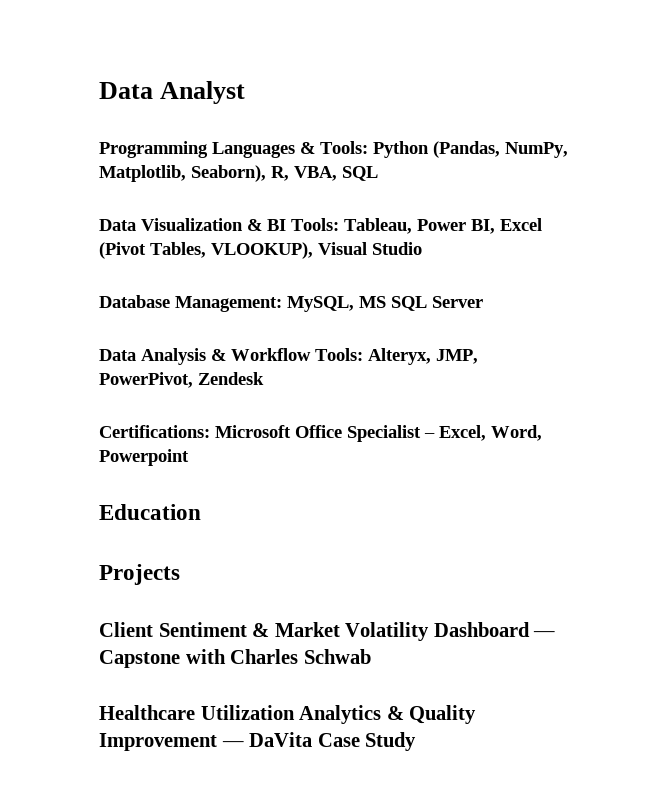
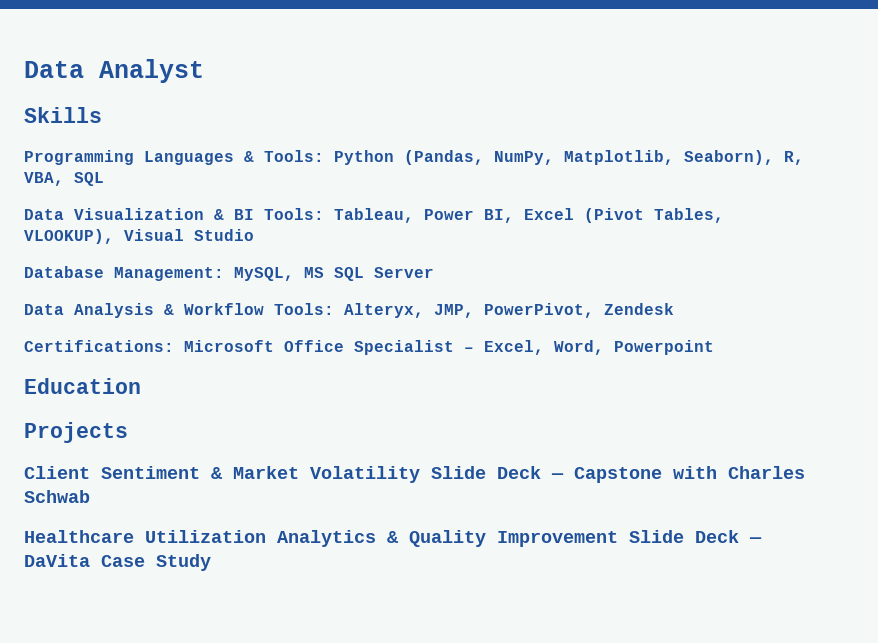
+ Skills
- Client Sentiment & Market Volatility Dashboard — Capstone with Charles Schwab
+ Client Sentiment & Market Volatility Slide Deck — Capstone with Charles Schwab
- Healthcare Utilization Analytics & Quality Improvement — DaVita Case Study
+ Healthcare Utilization Analytics & Quality Improvement Slide Deck — DaVita Case Study

